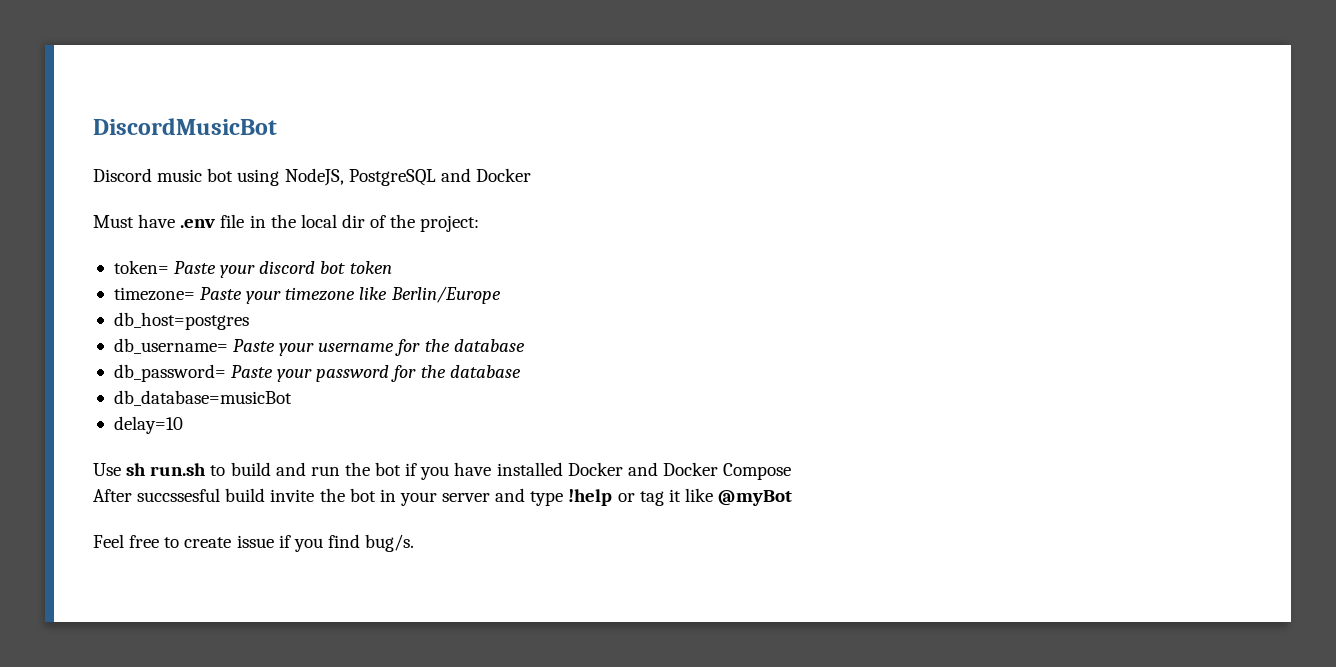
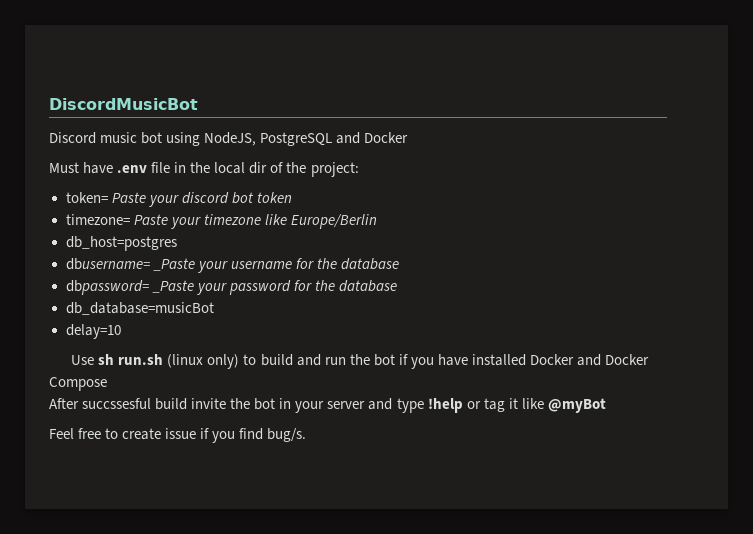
- timezone= Paste your timezone like Berlin/Europe
+ timezone= Paste your timezone like Europe/Berlin
- db_username= Paste your username for the database
+ dbusername= _Paste your username for the database
- db_password= Paste your password for the database
+ dbpassword= _Paste your password for the database
- Use sh run.sh to build and run the bot if you have installed Docker and Docker Compose
+ Use sh run.sh (linux only) to build and run the bot if you have installed Docker and Docker Compose

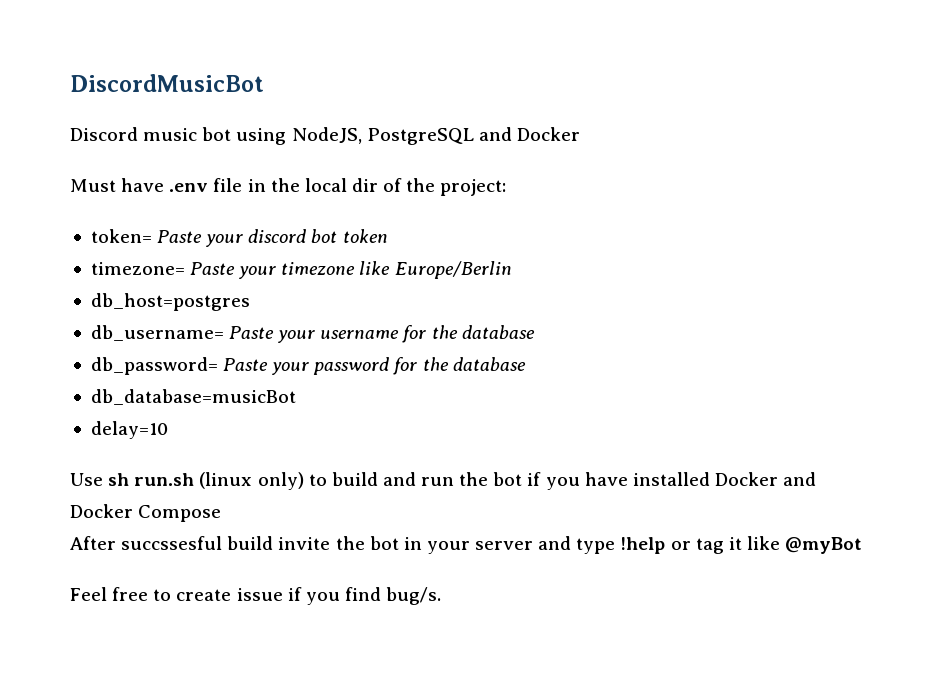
- dbusername= _Paste your username for the database
+ db_username= Paste your username for the database
- dbpassword= _Paste your password for the database
+ db_password= Paste your password for the database

